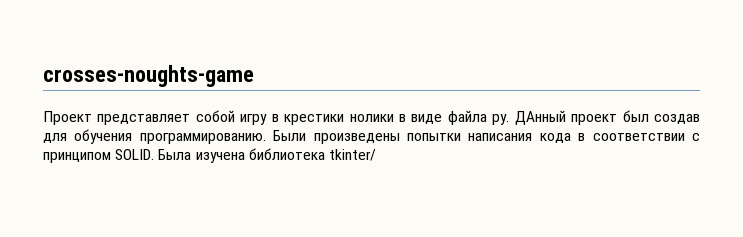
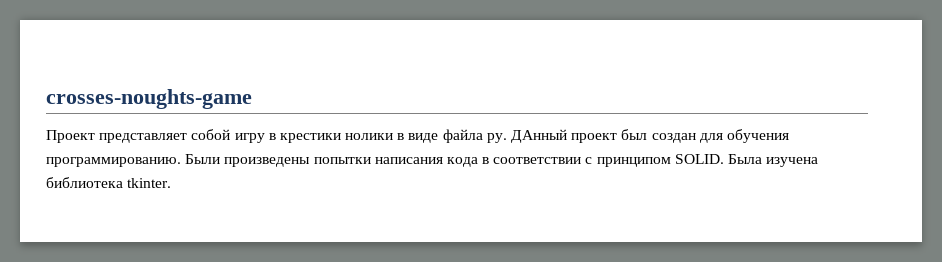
- ДАнный проект был создав для обучения программированию.
+ ДАнный проект был создан для обучения программированию.
- Была изучена библиотека tkinter/
+ Была изучена библиотека tkinter.

